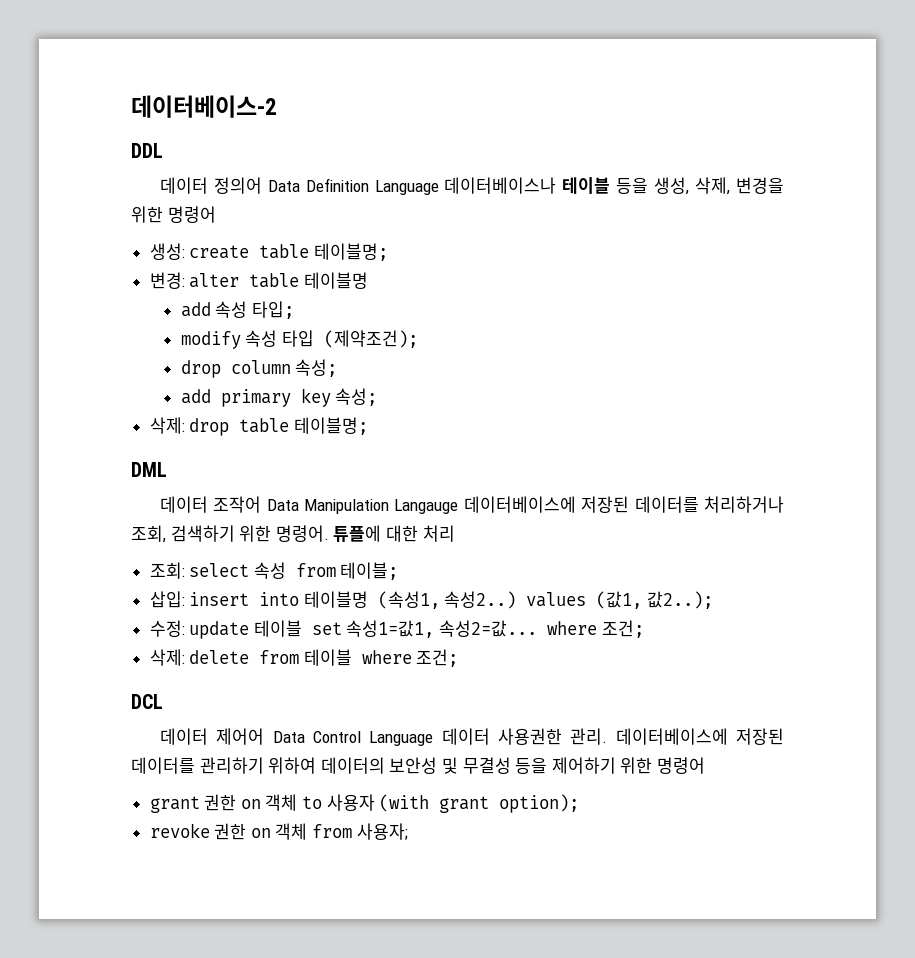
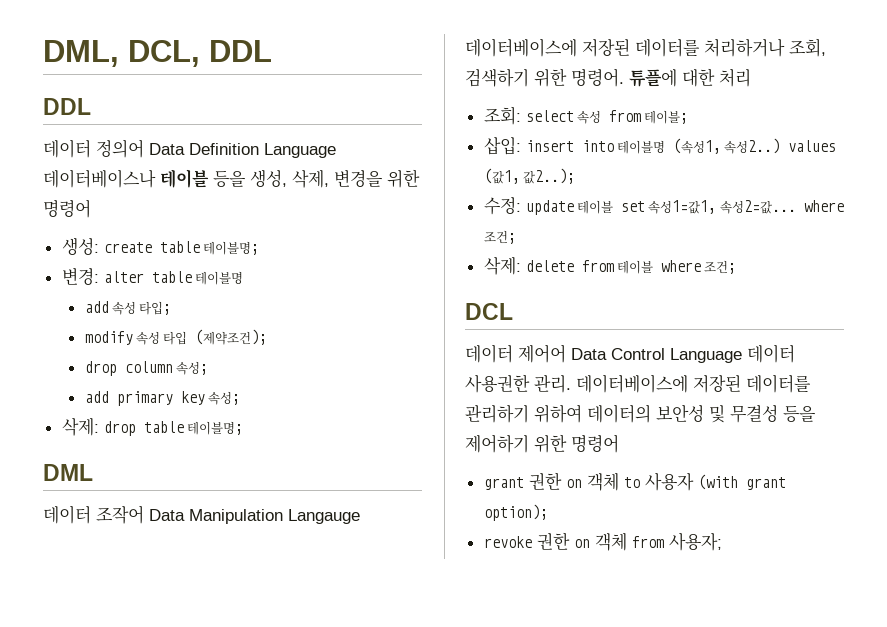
- 데이터베이스-2
+ DML, DCL, DDL

